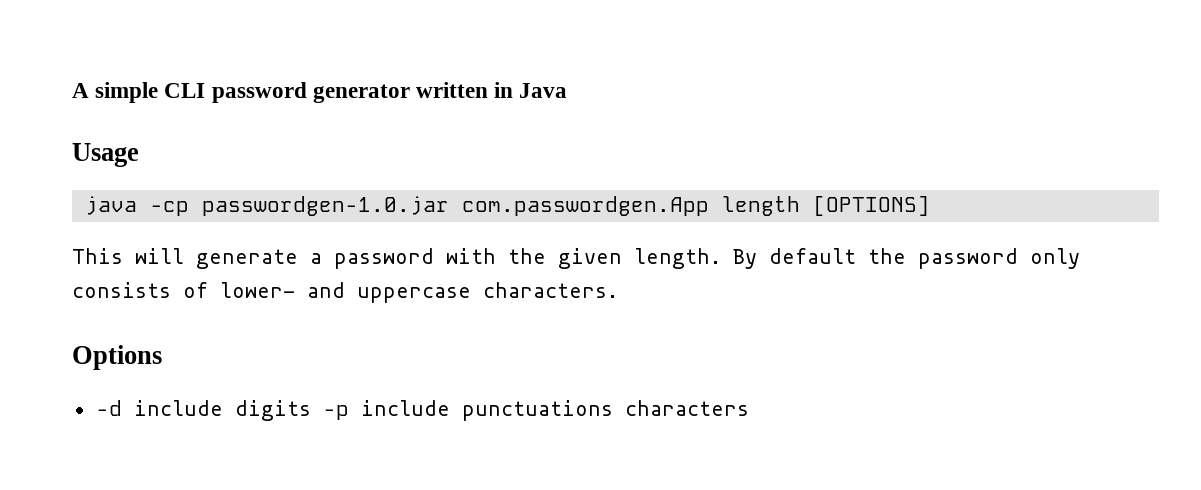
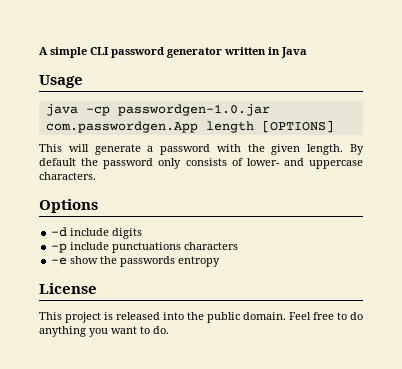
- -d include digits -p include punctuations characters
+ -d include digits
+ -p include punctuations characters
+ -e show the passwords entropy
+ License
+ This project is released into the public domain. Feel free to do anything you want to do.

